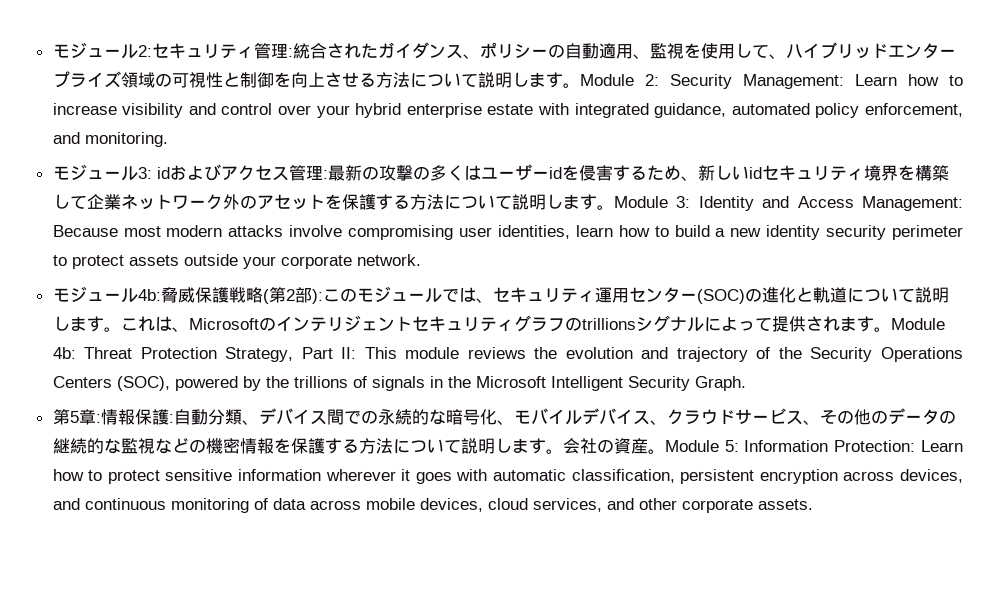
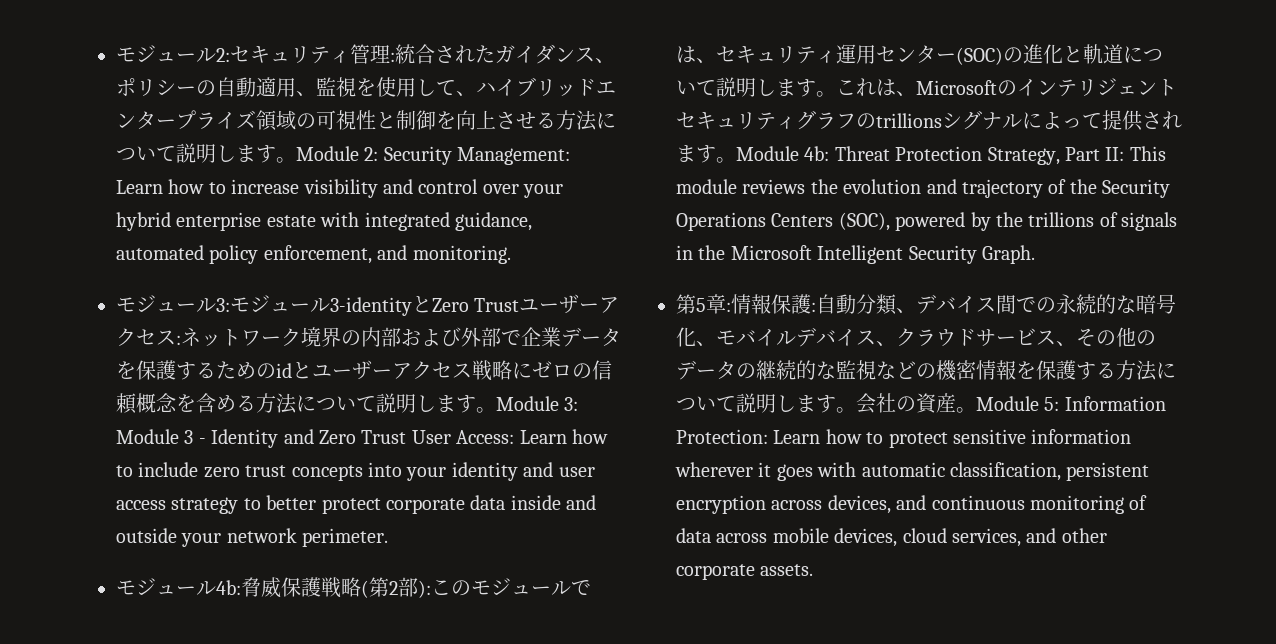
- モジュール3: idおよびアクセス管理:最新の攻撃の多くはユーザーidを侵害するため、新しいidセキュリティ境界を構築して企業ネットワーク外のアセットを保護する方法について説明します。
+ モジュール3:モジュール3-identityとZero Trustユーザーアクセス:ネットワーク境界の内部および外部で企業データを保護するためのidとユーザーアクセス戦略にゼロの信頼概念を含める方法について説明します。
- Module 3: Identity and Access Management: Because most modern attacks involve compromising user identities, learn how to build a new identity security perimeter to protect assets outside your corporate network.
+ Module 3: Module 3 - Identity and Zero Trust User Access: Learn how to include zero trust concepts into your identity and user access strategy to better protect corporate data inside and outside your network perimeter.

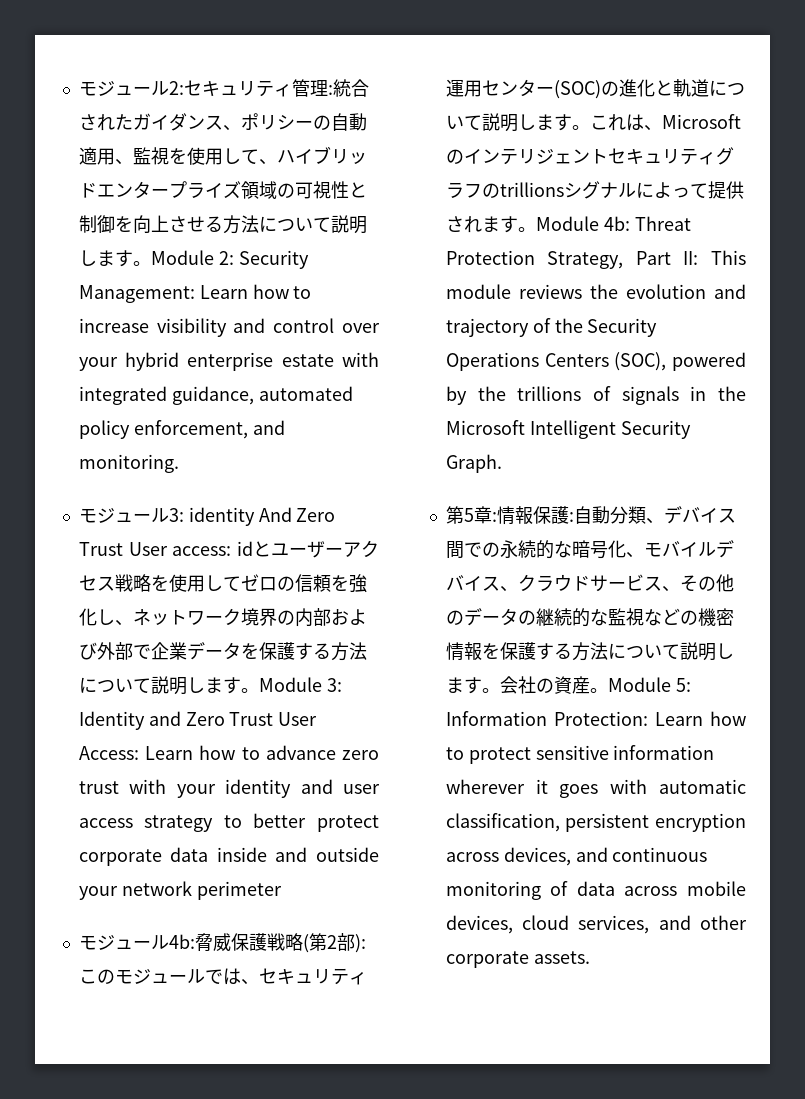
- モジュール3:モジュール3-identityとZero Trustユーザーアクセス:ネットワーク境界の内部および外部で企業データを保護するためのidとユーザーアクセス戦略にゼロの信頼概念を含める方法について説明します。
+ モジュール3: identity And Zero Trust User access: idとユーザーアクセス戦略を使用してゼロの信頼を強化し、ネットワーク境界の内部および外部で企業データを保護する方法について説明します。
- Module 3: Module 3 - Identity and Zero Trust User Access: Learn how to include zero trust concepts into your identity and user access strategy to better protect corporate data inside and outside your network perimeter.
+ Module 3: Identity and Zero Trust User Access: Learn how to advance zero trust with your identity and user access strategy to better protect corporate data inside and outside your network perimeter

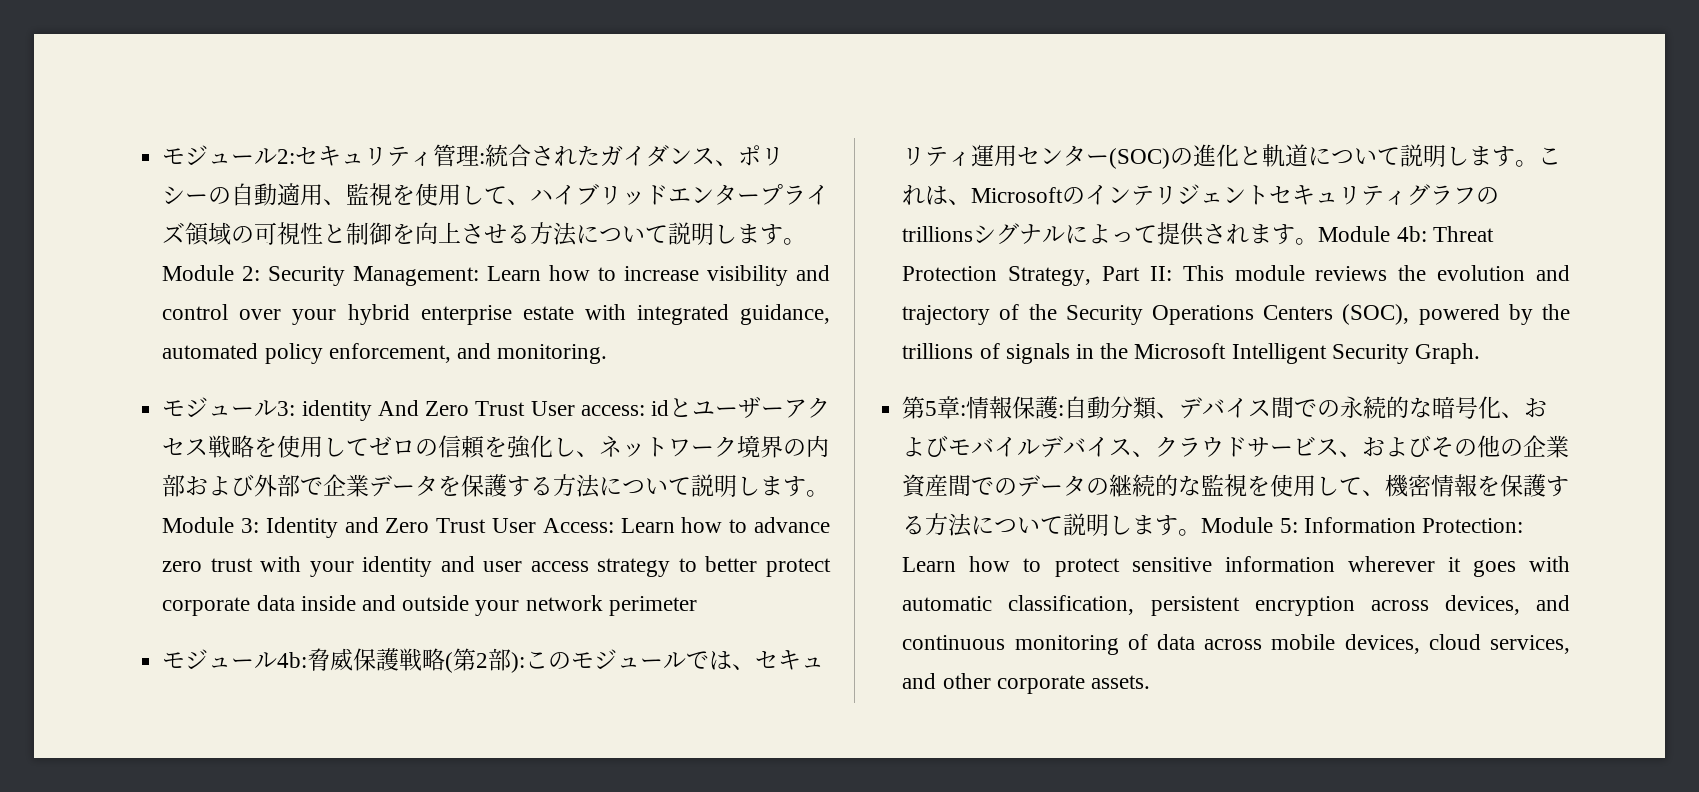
- 第5章:情報保護:自動分類、デバイス間での永続的な暗号化、モバイルデバイス、クラウドサービス、その他のデータの継続的な監視などの機密情報を保護する方法について説明します。
+ 第5章:情報保護:自動分類、デバイス間での永続的な暗号化、およびモバイルデバイス、クラウドサービス、およびその他の企業資産間でのデータの継続的な監視を使用して、機密情報を保護する方法について説明します。
- 会社の資産。

